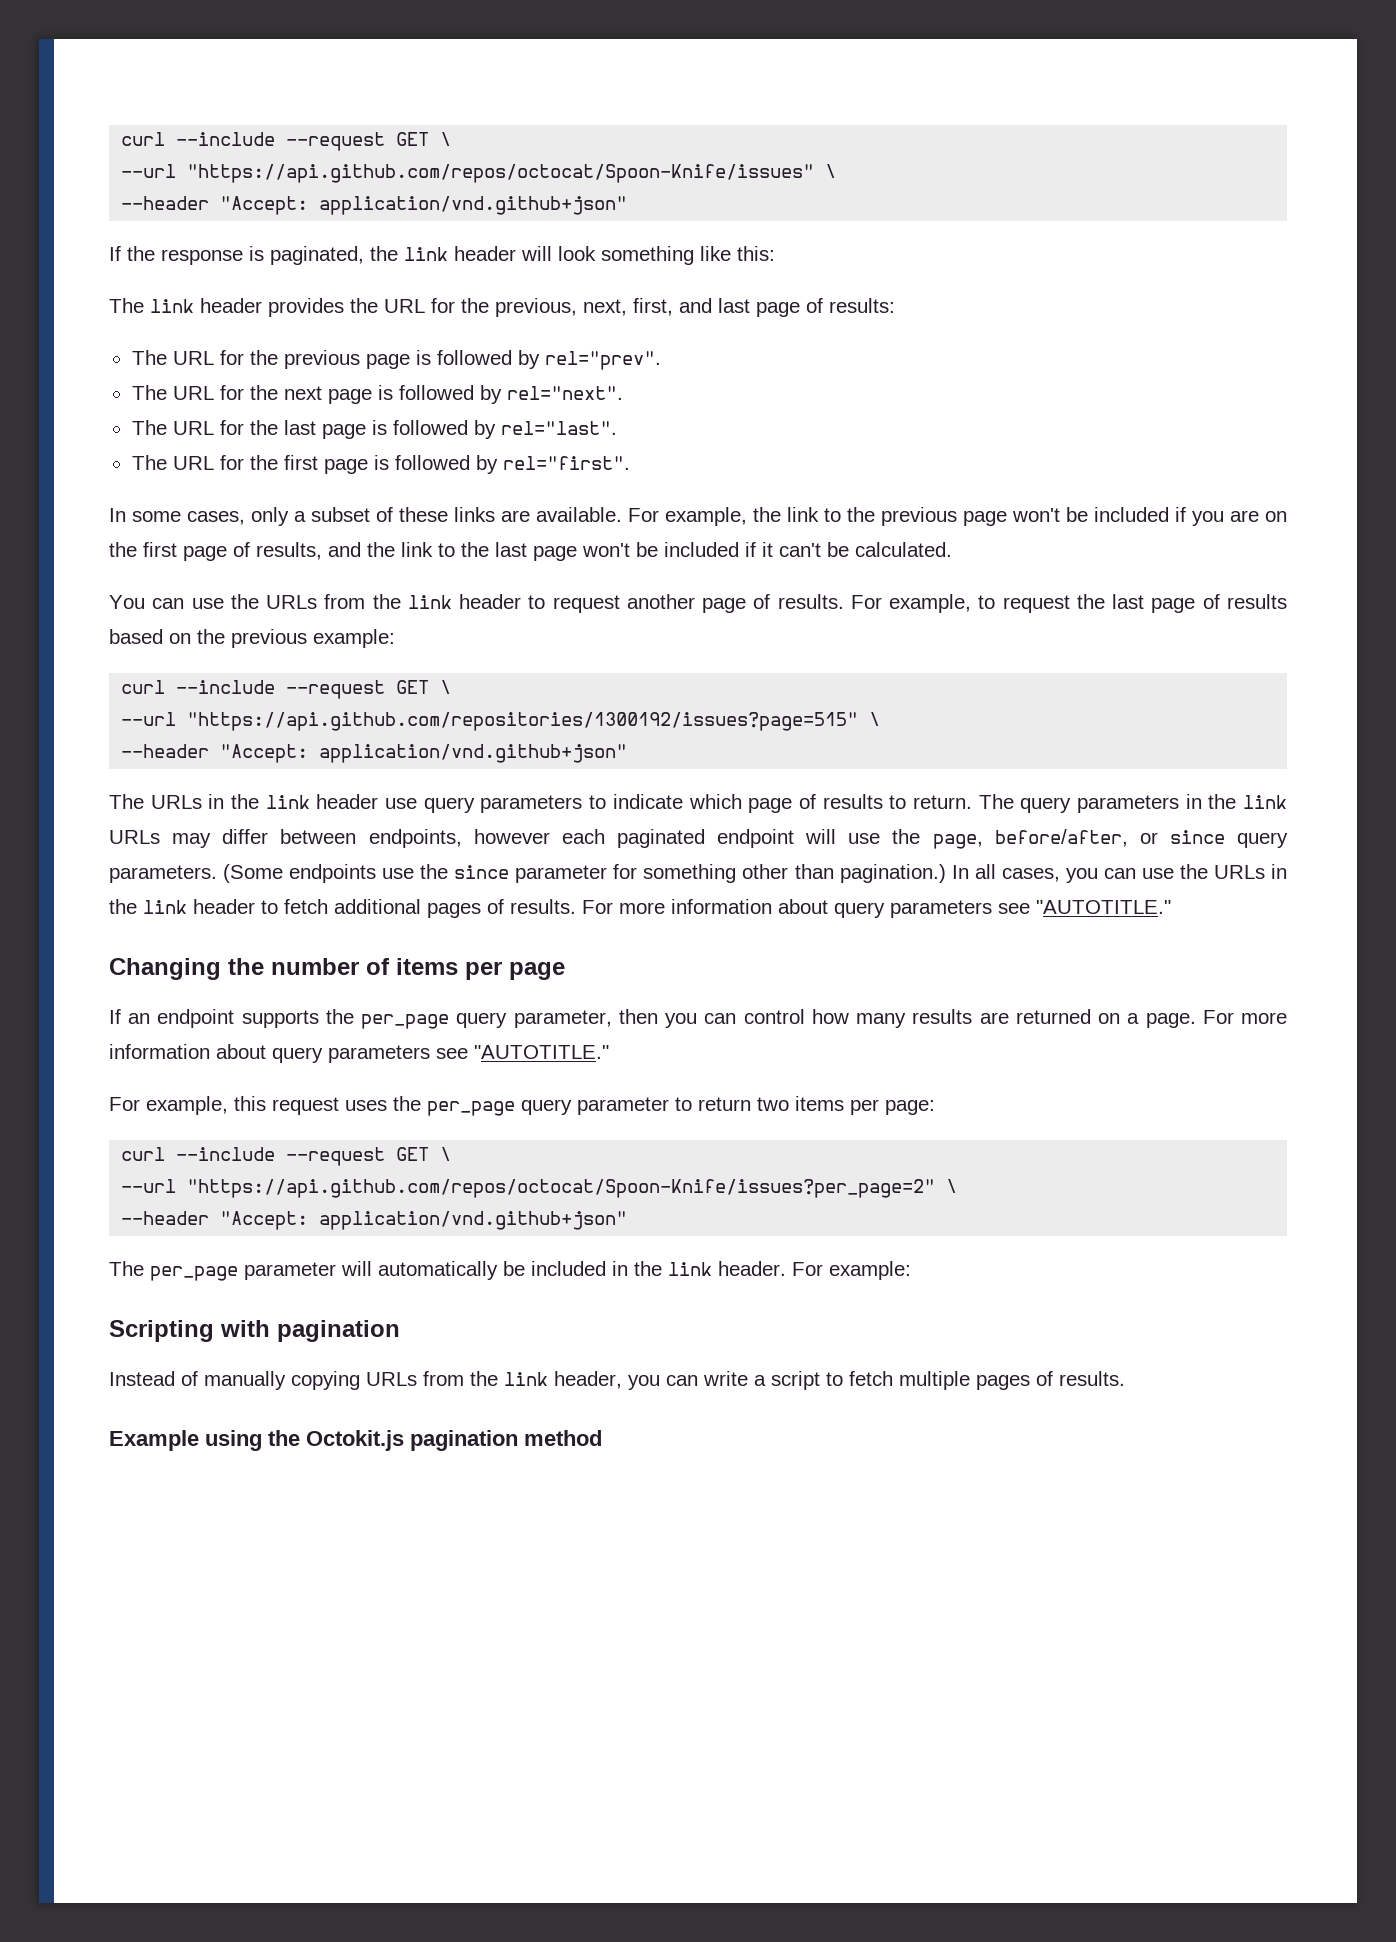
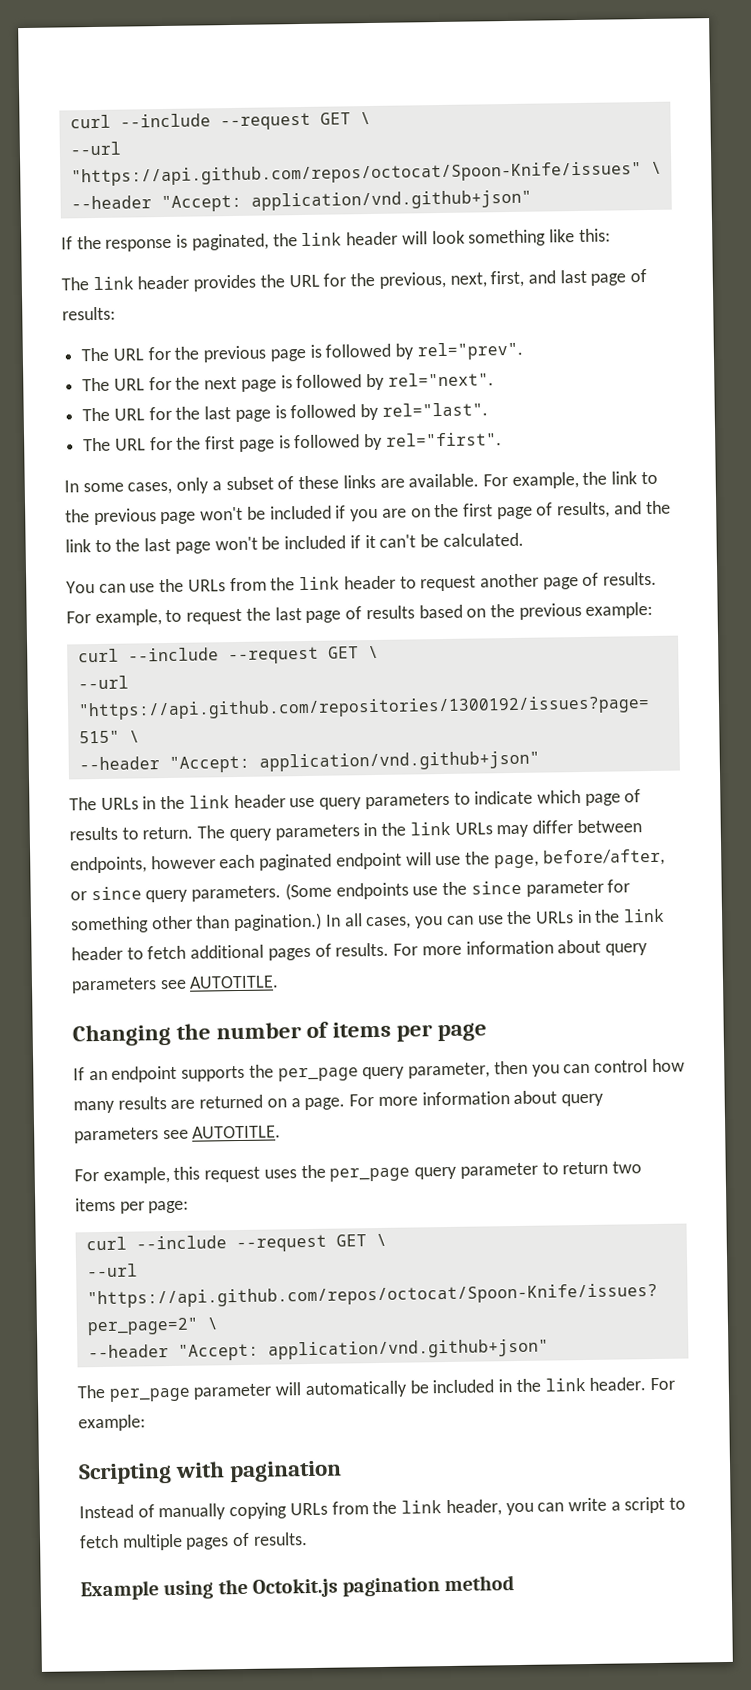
- In all cases, you can use the URLs in the link header to fetch additional pages of results. For more information about query parameters see "AUTOTITLE."
+ In all cases, you can use the URLs in the link header to fetch additional pages of results. For more information about query parameters see AUTOTITLE.
- If an endpoint supports the per_page query parameter, then you can control how many results are returned on a page. For more information about query parameters see "AUTOTITLE."
+ If an endpoint supports the per_page query parameter, then you can control how many results are returned on a page. For more information about query parameters see AUTOTITLE.

